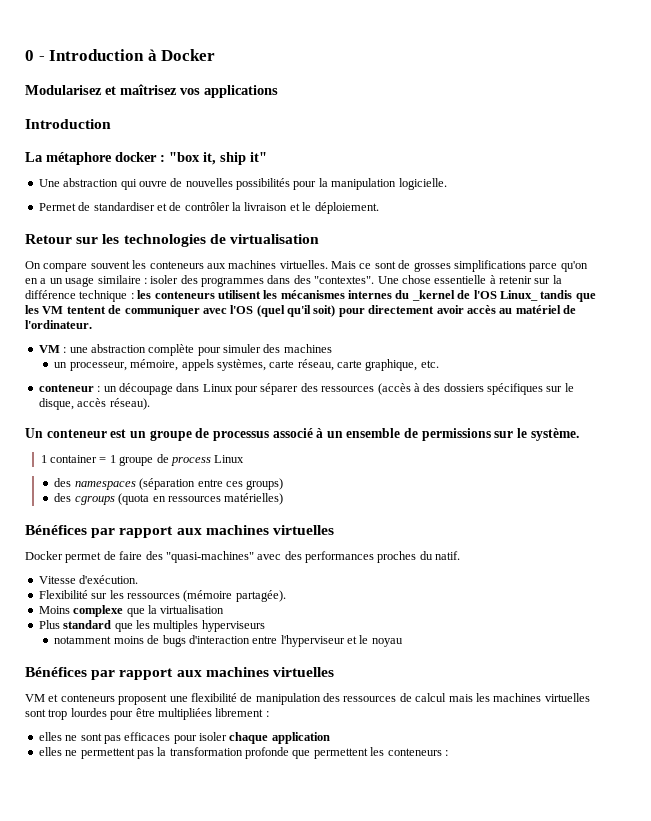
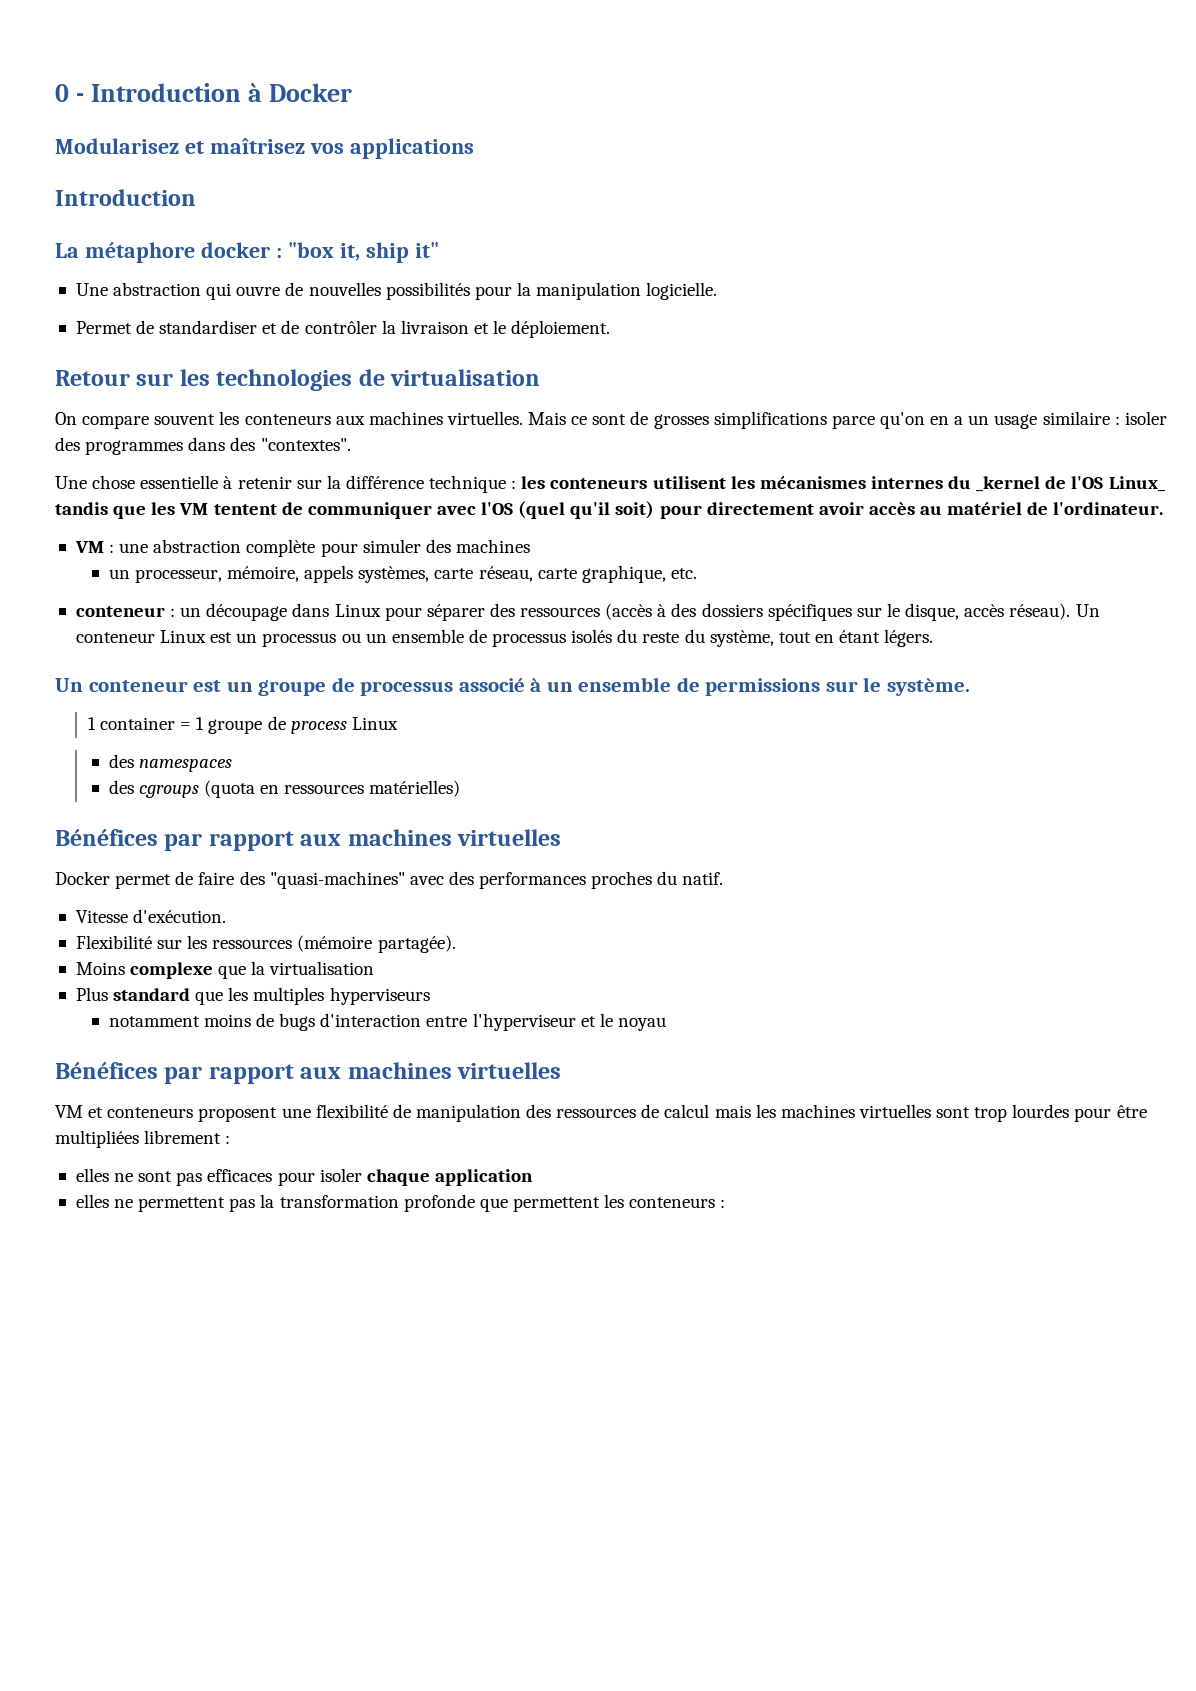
- isoler des programmes dans des "contextes". Une chose essentielle à retenir sur la différence technique :
+ isoler des programmes dans des "contextes".
+ Une chose essentielle à retenir sur la différence technique :
+ Un conteneur Linux est un processus ou un ensemble de processus isolés du reste du système, tout en étant légers.
- des namespaces (séparation entre ces groups)
+ des namespaces

